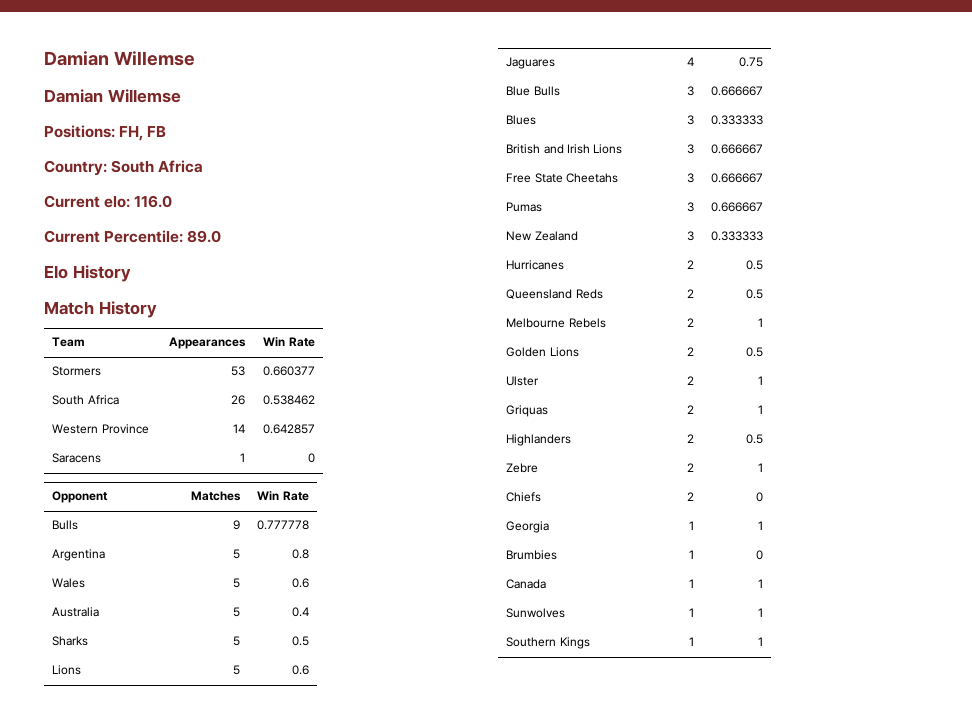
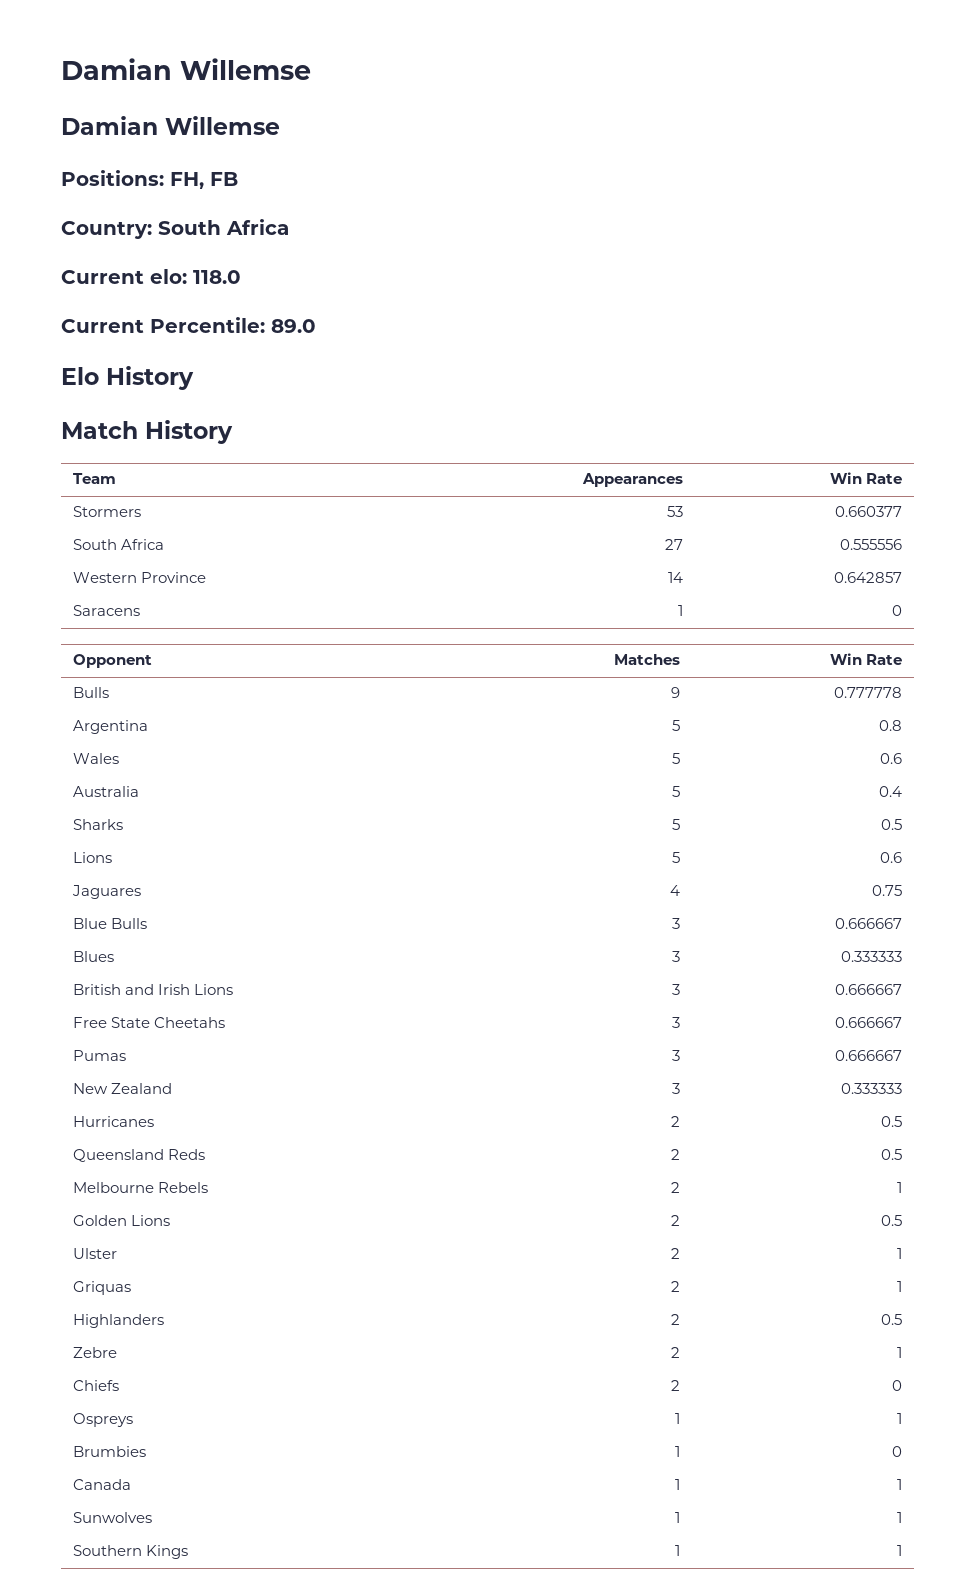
- Current elo: 116.0
+ Current elo: 118.0
- South Africa | 26 | 0.538462
+ South Africa | 27 | 0.555556
- Georgia | 1 | 1
+ Ospreys | 1 | 1

